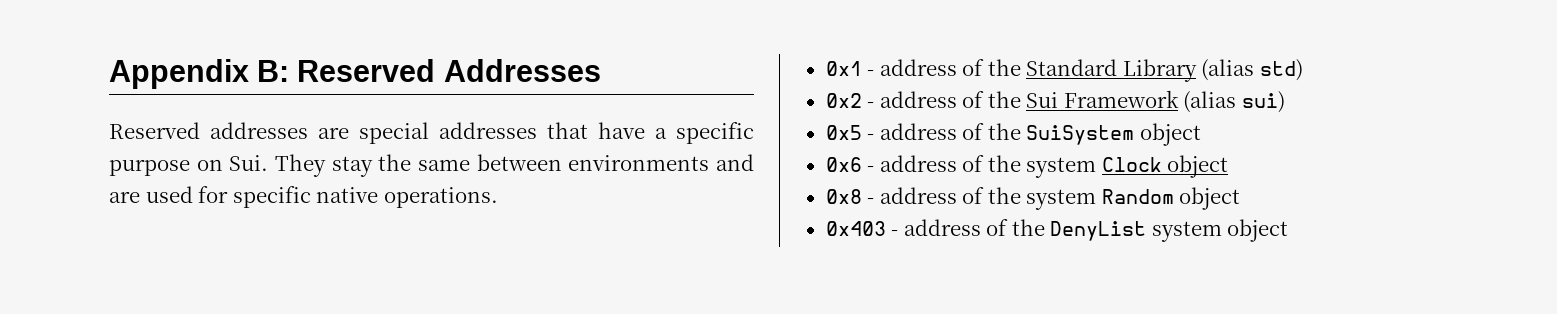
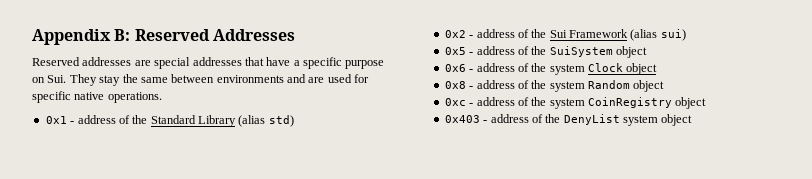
+ 0xc - address of the system CoinRegistry object

